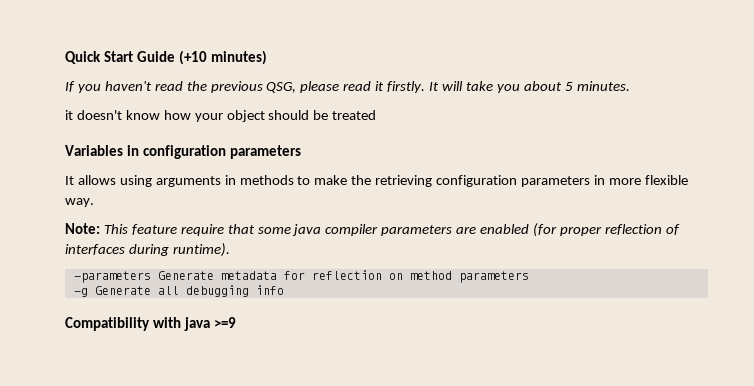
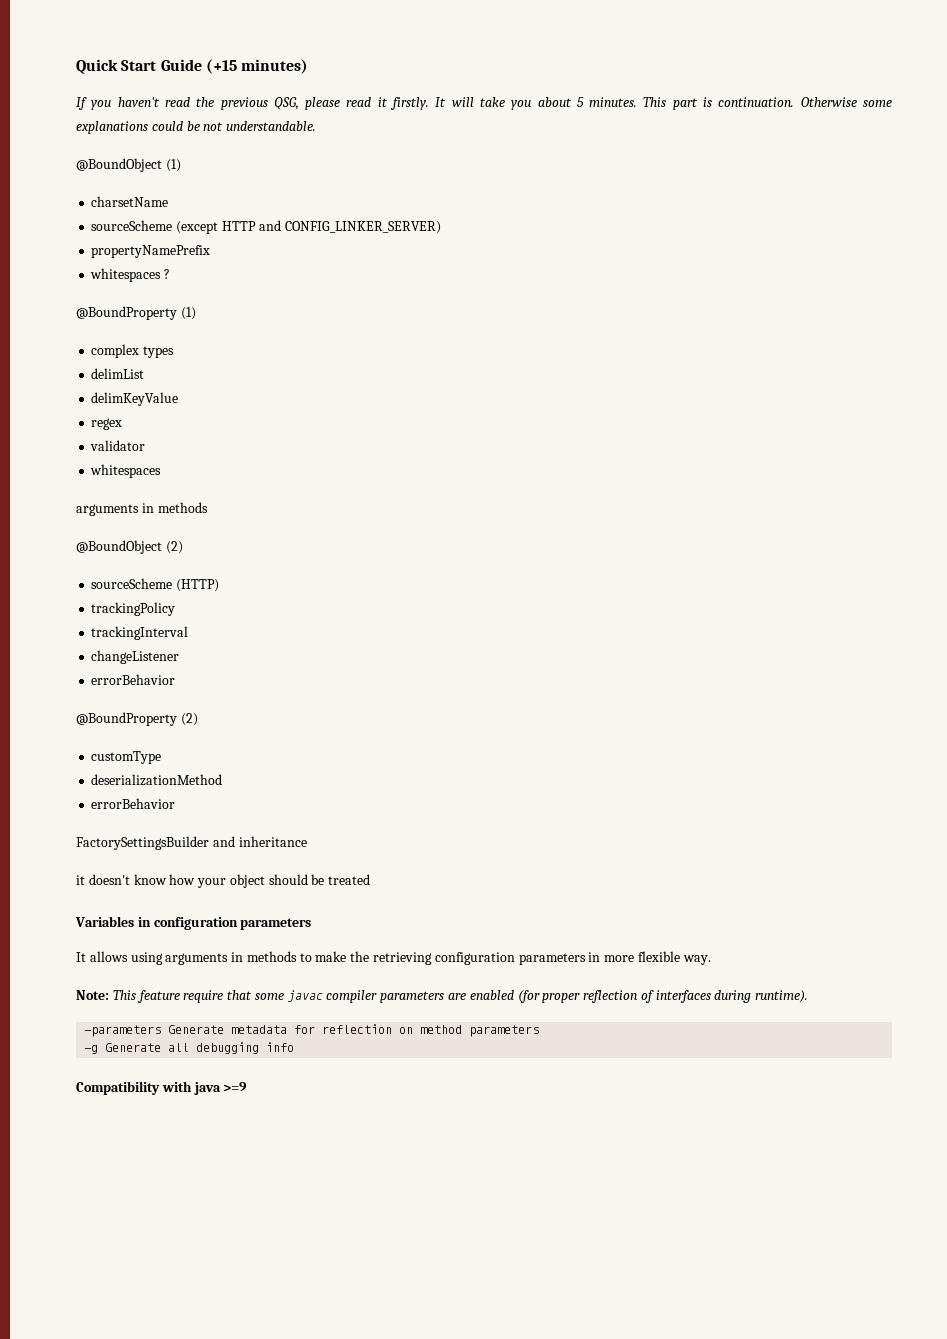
- Quick Start Guide (+10 minutes)
+ Quick Start Guide (+15 minutes)
+ This part is continuation. Otherwise some explanations could be not understandable.
+ @BoundObject (1)
+ charsetName
+ sourceScheme (except HTTP and CONFIG_LINKER_SERVER)
+ propertyNamePrefix
+ whitespaces ?
+ @BoundProperty (1)
+ complex types
+ delimList
+ delimKeyValue
+ regex
+ validator
+ whitespaces
+ arguments in methods
+ @BoundObject (2)
+ sourceScheme (HTTP)
+ trackingPolicy
+ trackingInterval
+ changeListener
+ errorBehavior
+ @BoundProperty (2)
+ customType
+ deserializationMethod
+ errorBehavior
+ FactorySettingsBuilder and inheritance
- Note: This feature require that some java compiler parameters are enabled (for proper reflection of interfaces during runtime).
+ Note: This feature require that some javac compiler parameters are enabled (for proper reflection of interfaces during runtime).

